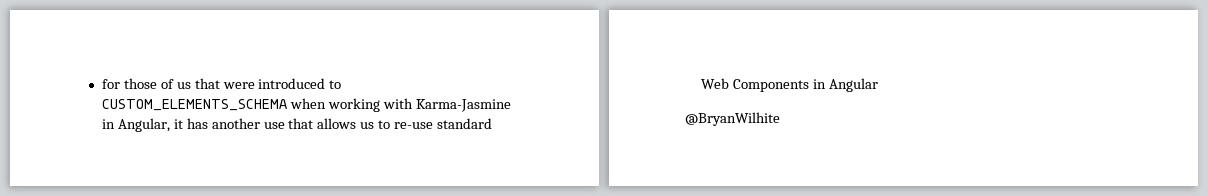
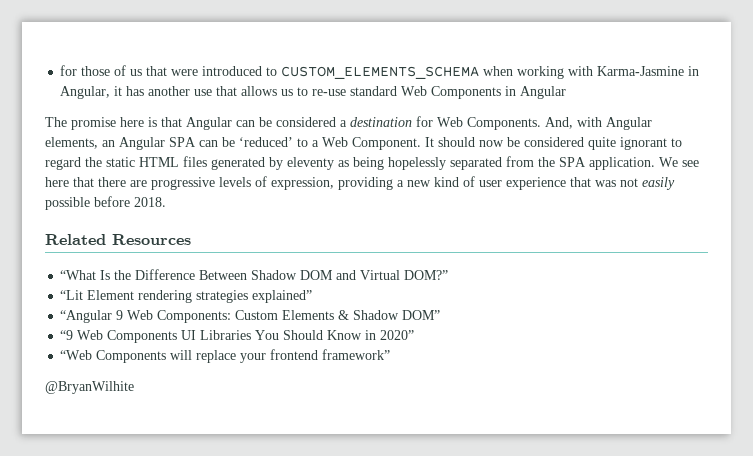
+ The promise here is that Angular can be considered a destination for Web Components. And, with Angular elements, an Angular SPA can be ‘reduced’ to a Web Component. It should now be considered quite ignorant to regard the static HTML files generated by eleventy as being hopelessly separated from the SPA application. We see here that there are progressive levels of expression, providing a new kind of user experience that was not easily possible before 2018.
+ Related Resources
+ “What Is the Difference Between Shadow DOM and Virtual DOM?”
+ “Lit Element rendering strategies explained”
+ “Angular 9 Web Components: Custom Elements & Shadow DOM”
+ “9 Web Components UI Libraries You Should Know in 2020”
+ “Web Components will replace your frontend framework”

